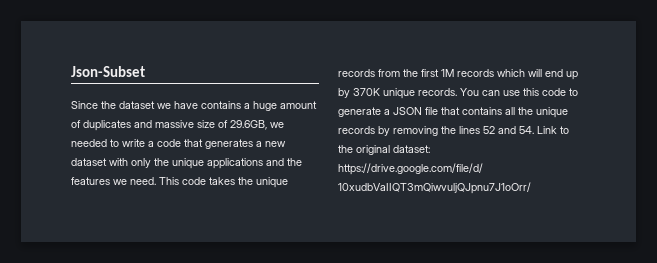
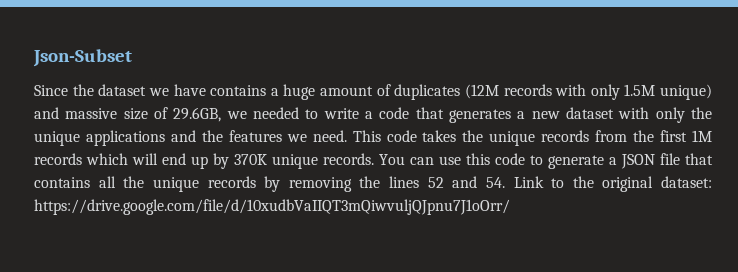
- Since the dataset we have contains a huge amount of duplicates and massive size of 29.6GB, we needed to write a code that generates a new dataset with only the unique applications and the features we need.
+ Since the dataset we have contains a huge amount of duplicates (12M records with only 1.5M unique) and massive size of 29.6GB, we needed to write a code that generates a new dataset with only the unique applications and the features we need.

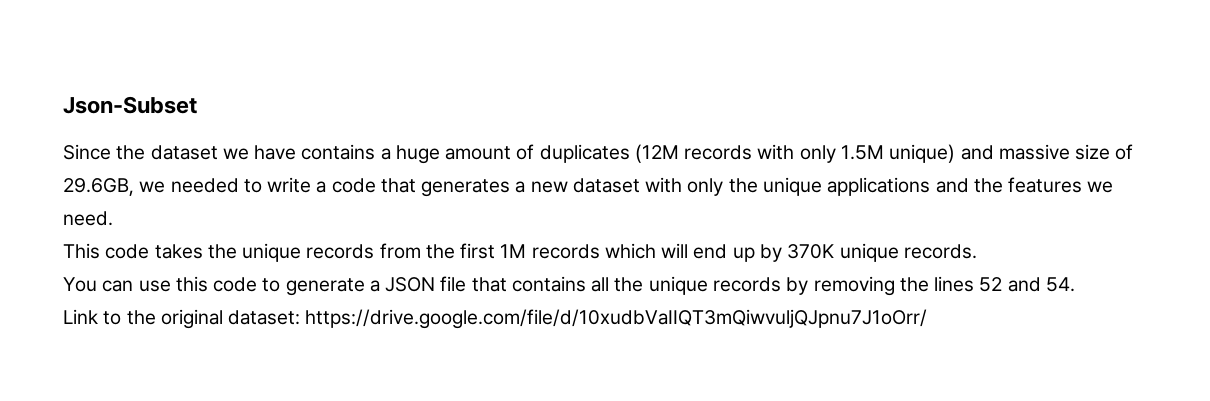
- Since the dataset we have contains a huge amount of duplicates (12M records with only 1.5M unique) and massive size of 29.6GB, we needed to write a code that generates a new dataset with only the unique applications and the features we need. This code takes the unique records from the first 1M records which will end up by 370K unique records. You can use this code to generate a JSON file that contains all the unique records by removing the lines 52 and 54. Link to the original dataset:
+ Since the dataset we have contains a huge amount of duplicates (12M records with only 1.5M unique) and massive size of 29.6GB, we needed to write a code that generates a new dataset with only the unique applications and the features we need.
+ This code takes the unique records from the first 1M records which will end up by 370K unique records.
+ You can use this code to generate a JSON file that contains all the unique records by removing the lines 52 and 54.
+ Link to the original dataset:

